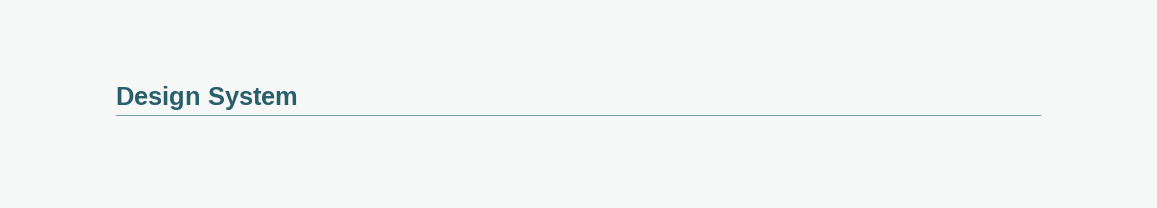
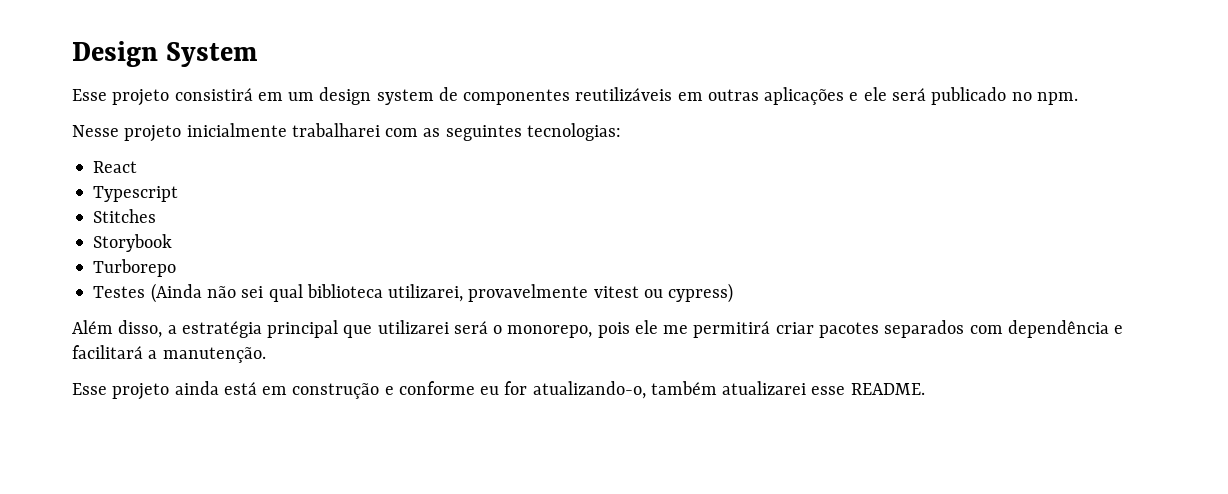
+ Esse projeto consistirá em um design system de componentes reutilizáveis em outras aplicações e ele será publicado no npm.
+ Nesse projeto inicialmente trabalharei com as seguintes tecnologias:
+ React
+ Typescript
+ Stitches
+ Storybook
+ Turborepo
+ Testes (Ainda não sei qual biblioteca utilizarei, provavelmente vitest ou cypress)
+ Além disso, a estratégia principal que utilizarei será o monorepo, pois ele me permitirá criar pacotes separados com dependência e facilitará a manutenção.
+ Esse projeto ainda está em construção e conforme eu for atualizando-o, também atualizarei esse README.

